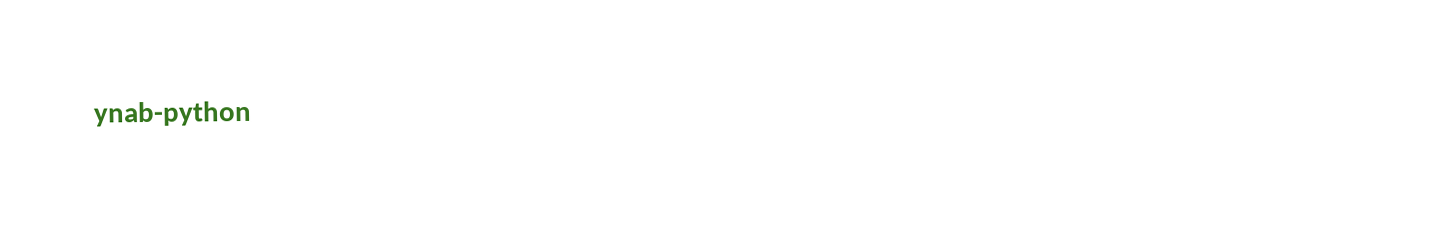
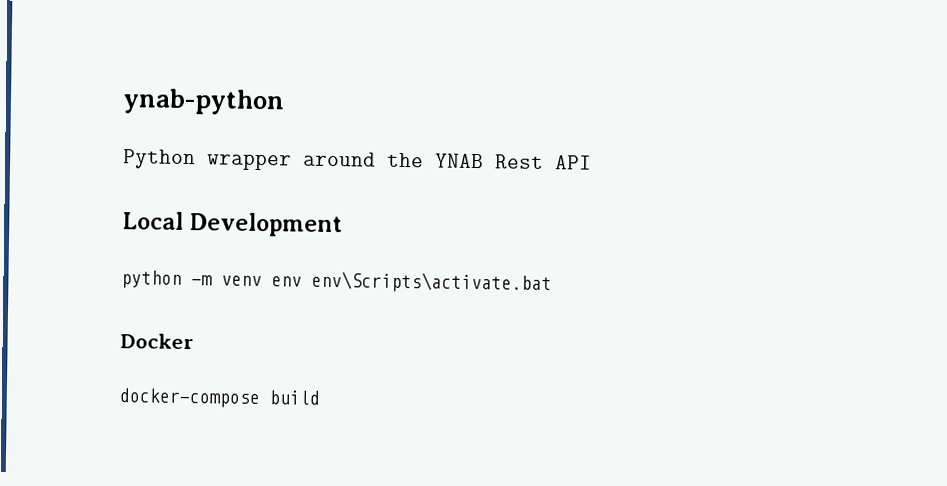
+ Python wrapper around the YNAB Rest API
+ Local Development
+ python -m venv env env\Scripts\activate.bat
+ Docker
+ docker-compose build

